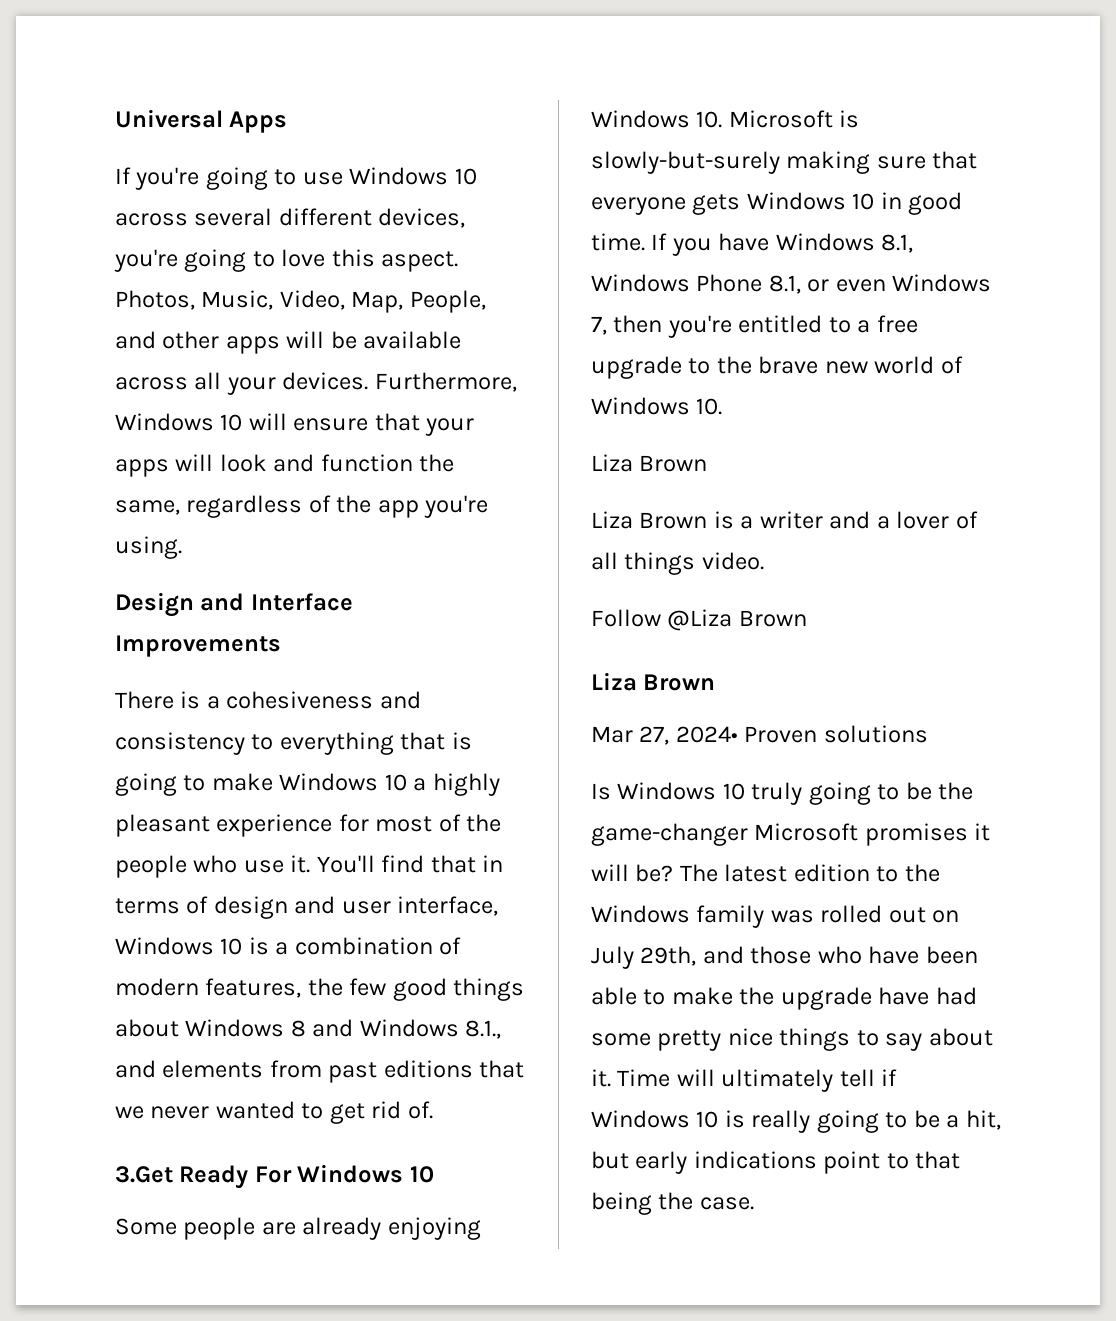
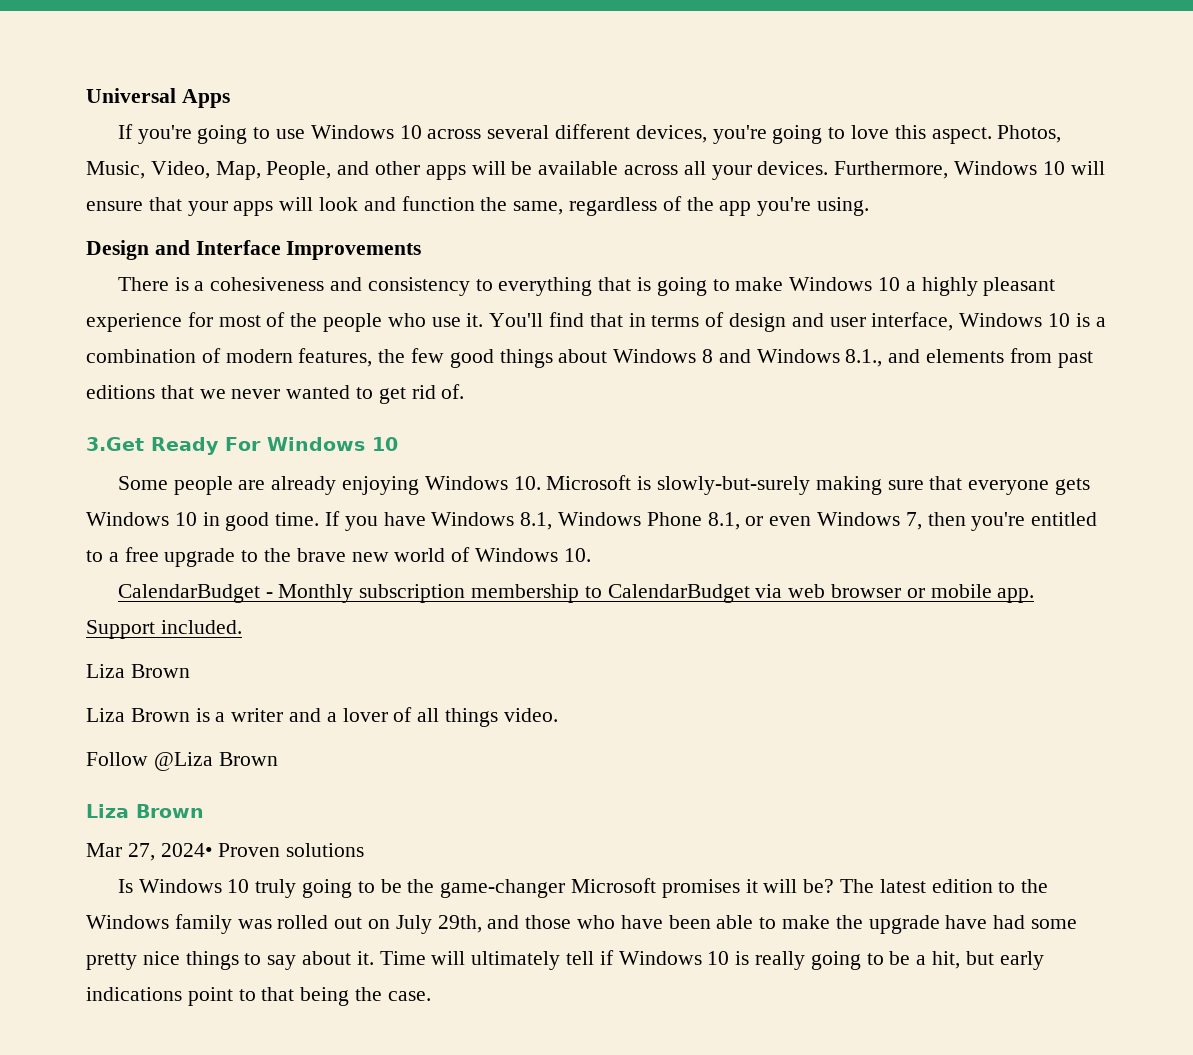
+ CalendarBudget - Monthly subscription membership to CalendarBudget via web browser or mobile app. Support included.

